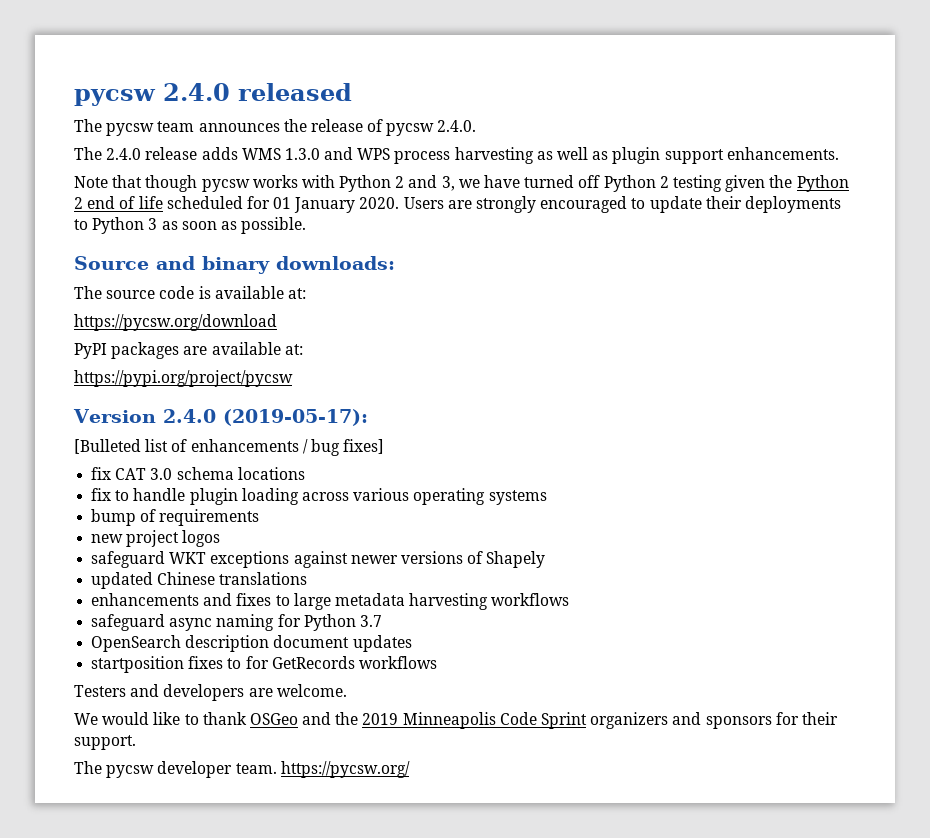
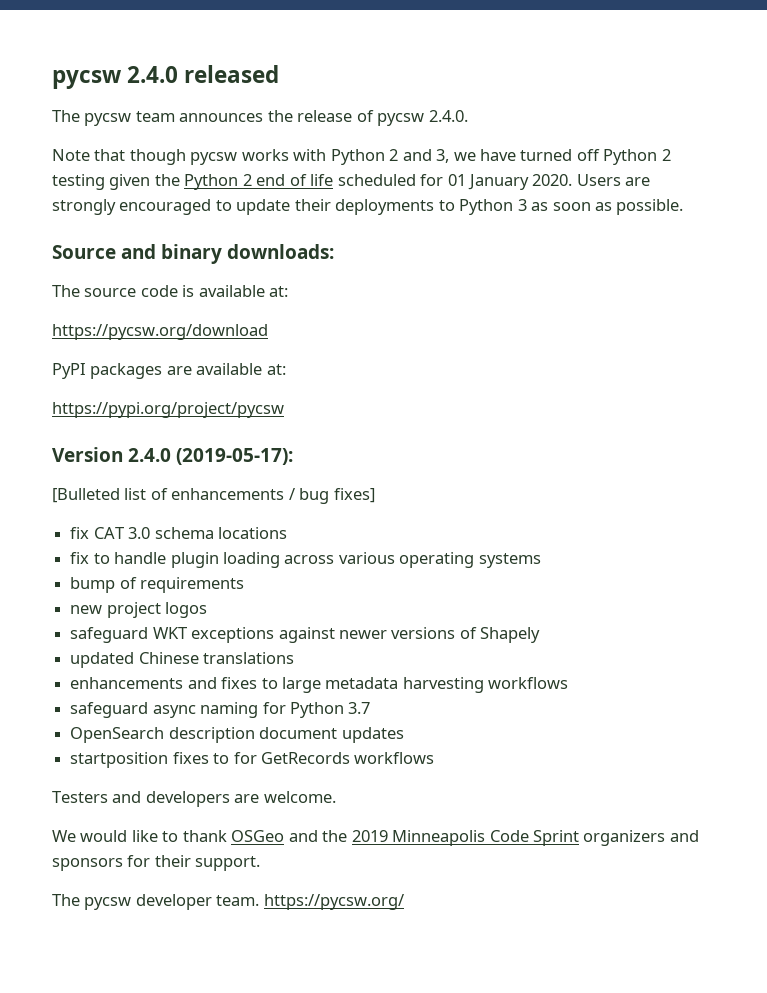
- The 2.4.0 release adds WMS 1.3.0 and WPS process harvesting as well as plugin support enhancements.

